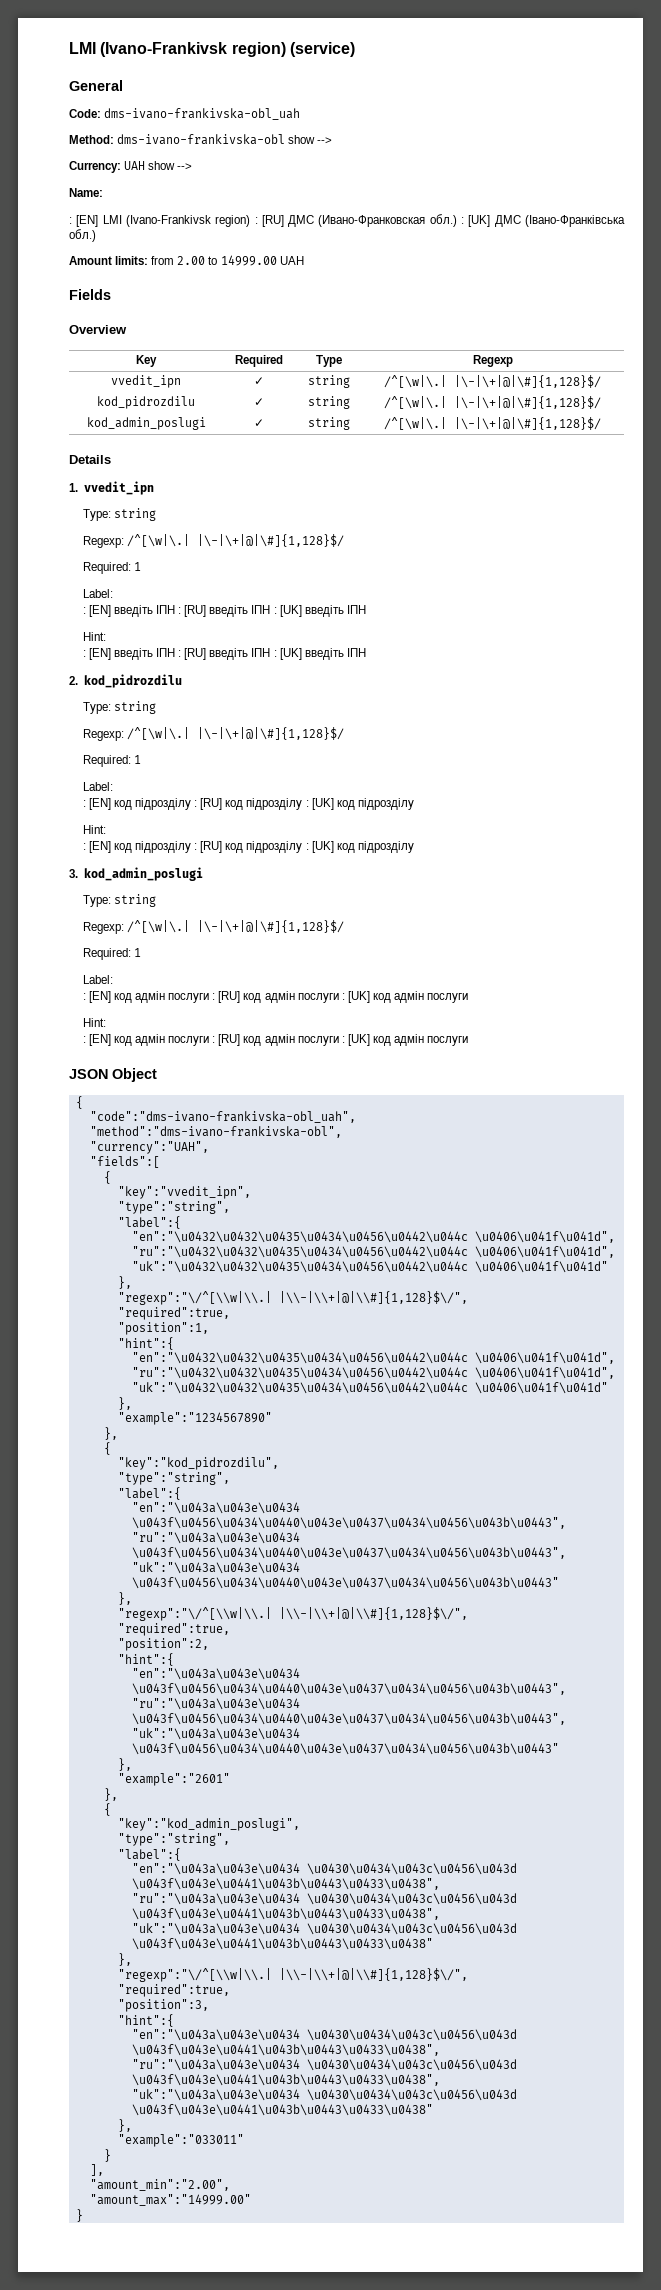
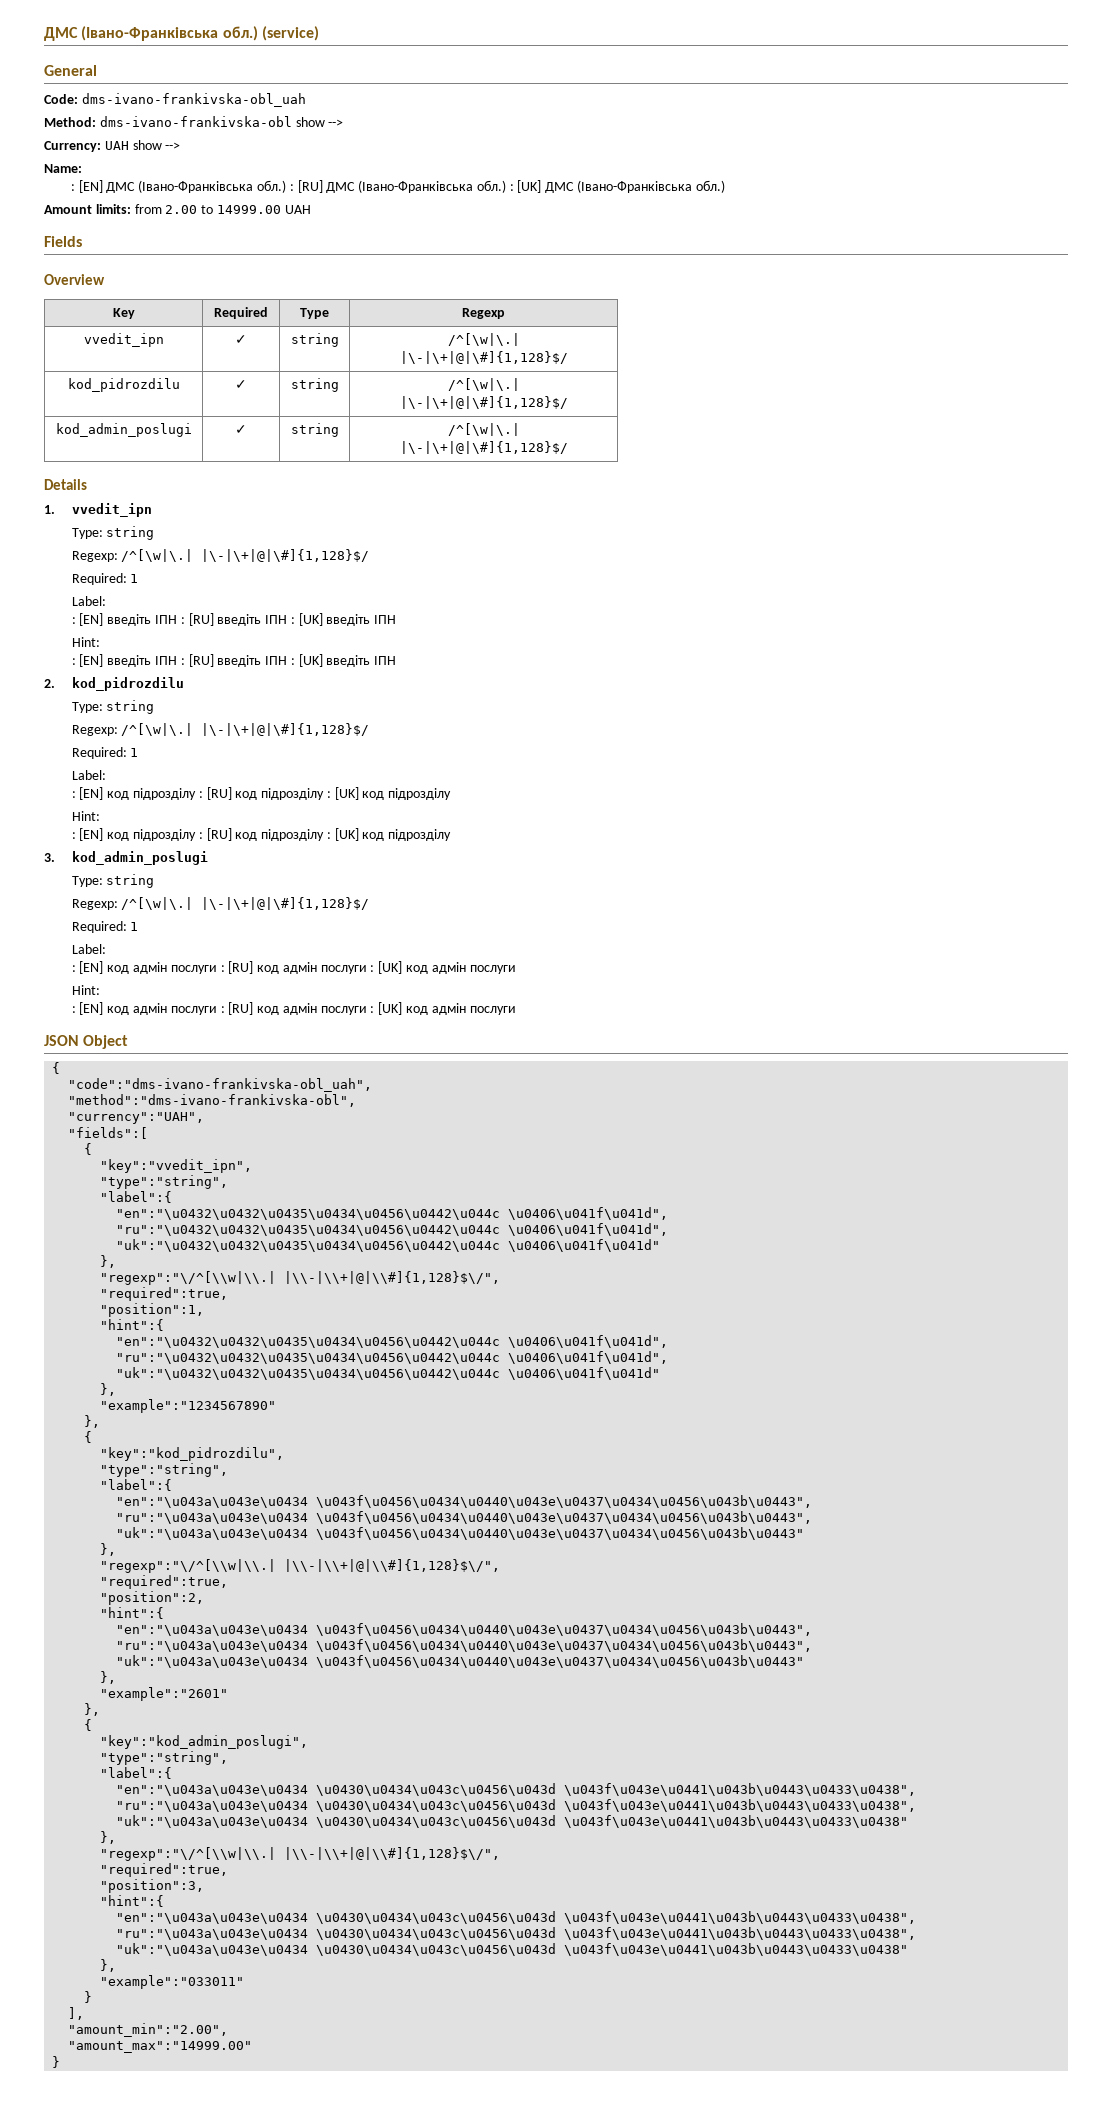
- LMI (Ivano-Frankivsk region) (service)
+ ДМС (Івано-Франківська обл.) (service)
- : [EN] LMI (Ivano-Frankivsk region) : [RU] ДМС (Ивано-Франковская обл.) : [UK] ДМС (Івано-Франківська обл.)
+ : [EN] ДМС (Івано-Франківська обл.) : [RU] ДМС (Івано-Франківська обл.) : [UK] ДМС (Івано-Франківська обл.)

